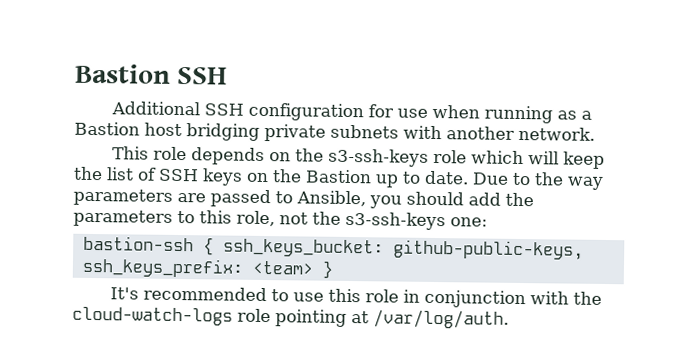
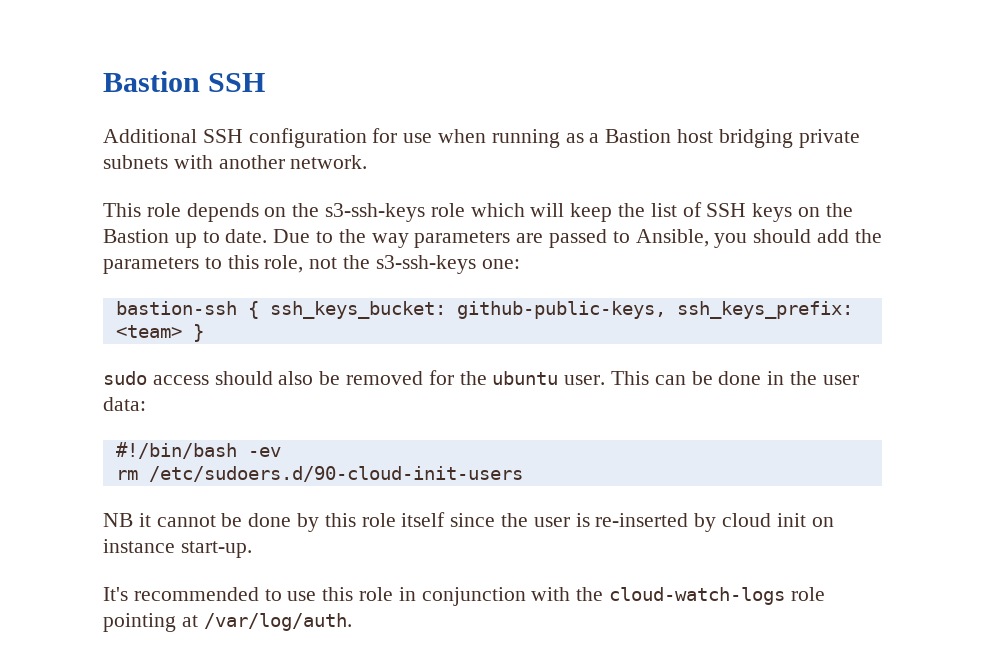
+ sudo access should also be removed for the ubuntu user. This can be done in the user data:
+ #!/bin/bash -ev
+ rm /etc/sudoers.d/90-cloud-init-users
+ NB it cannot be done by this role itself since the user is re-inserted by cloud init on instance start-up.

